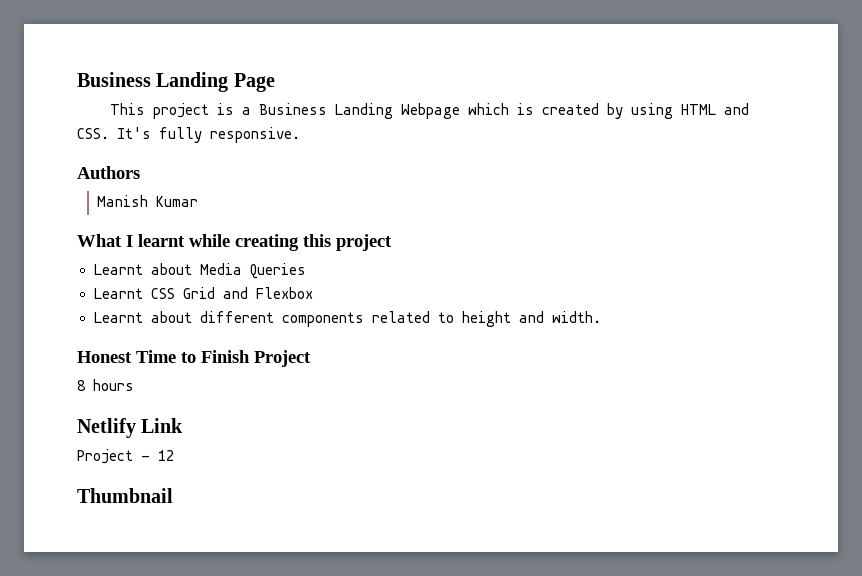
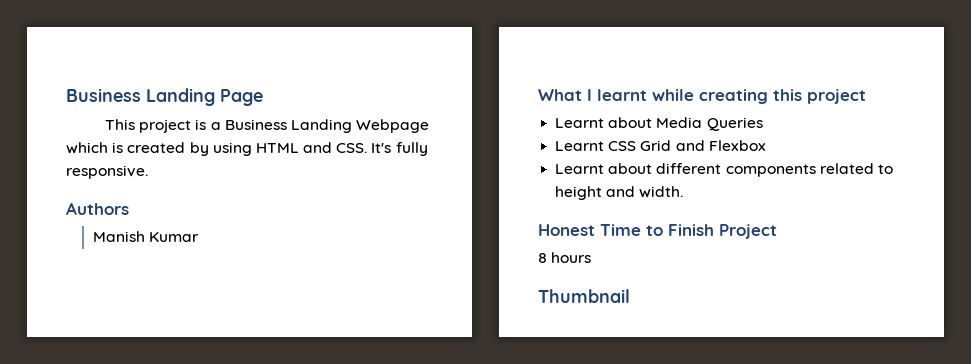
- Netlify Link
- Project - 12

